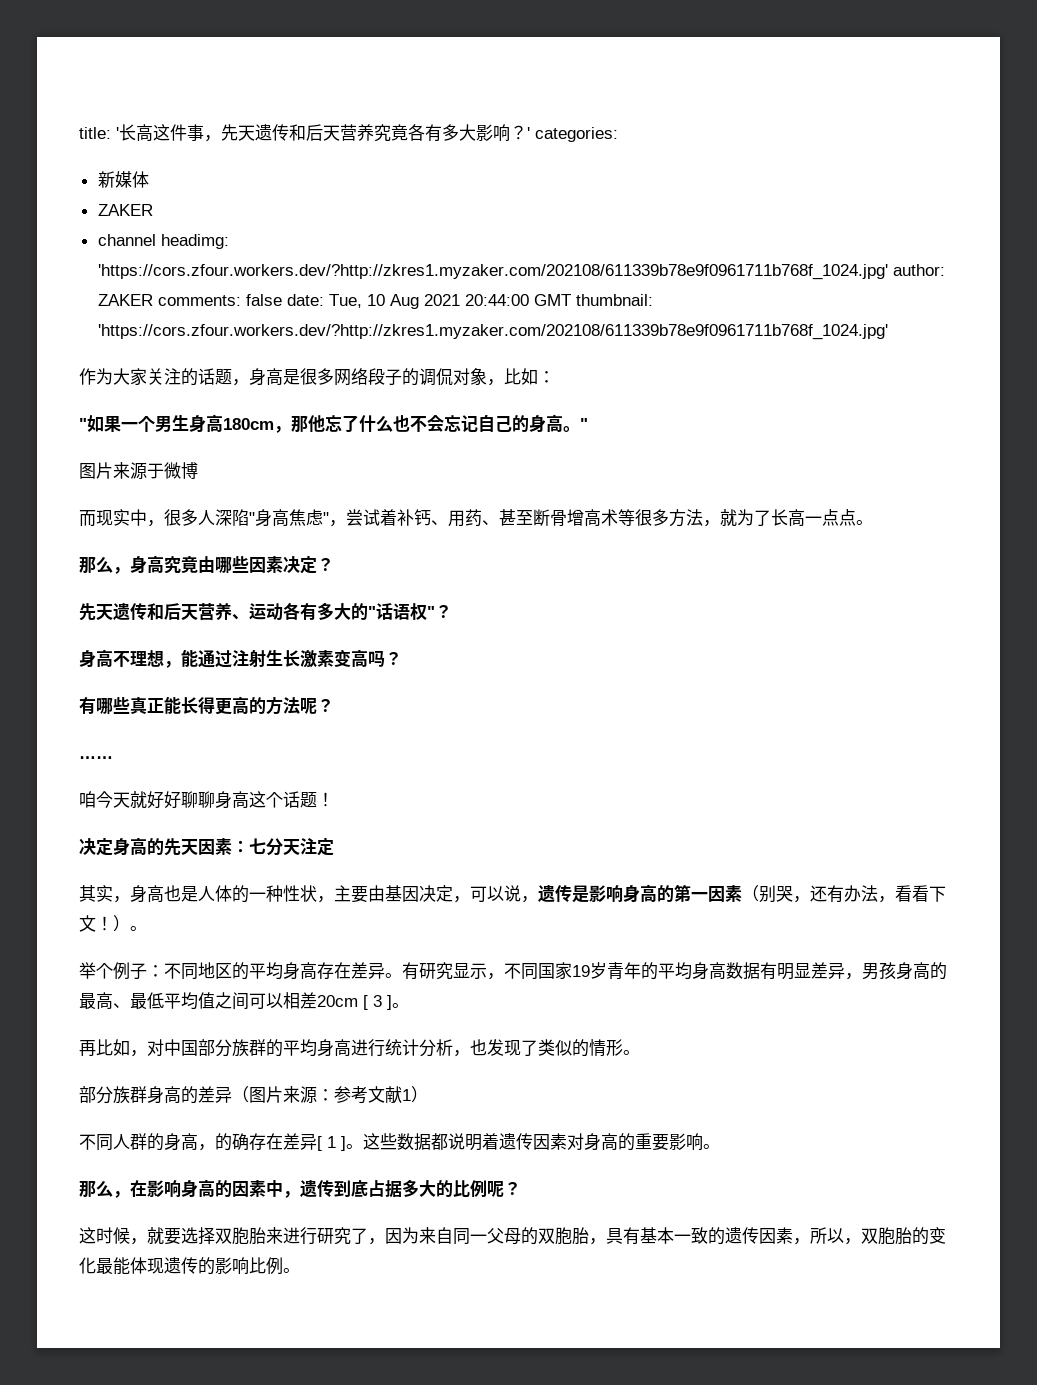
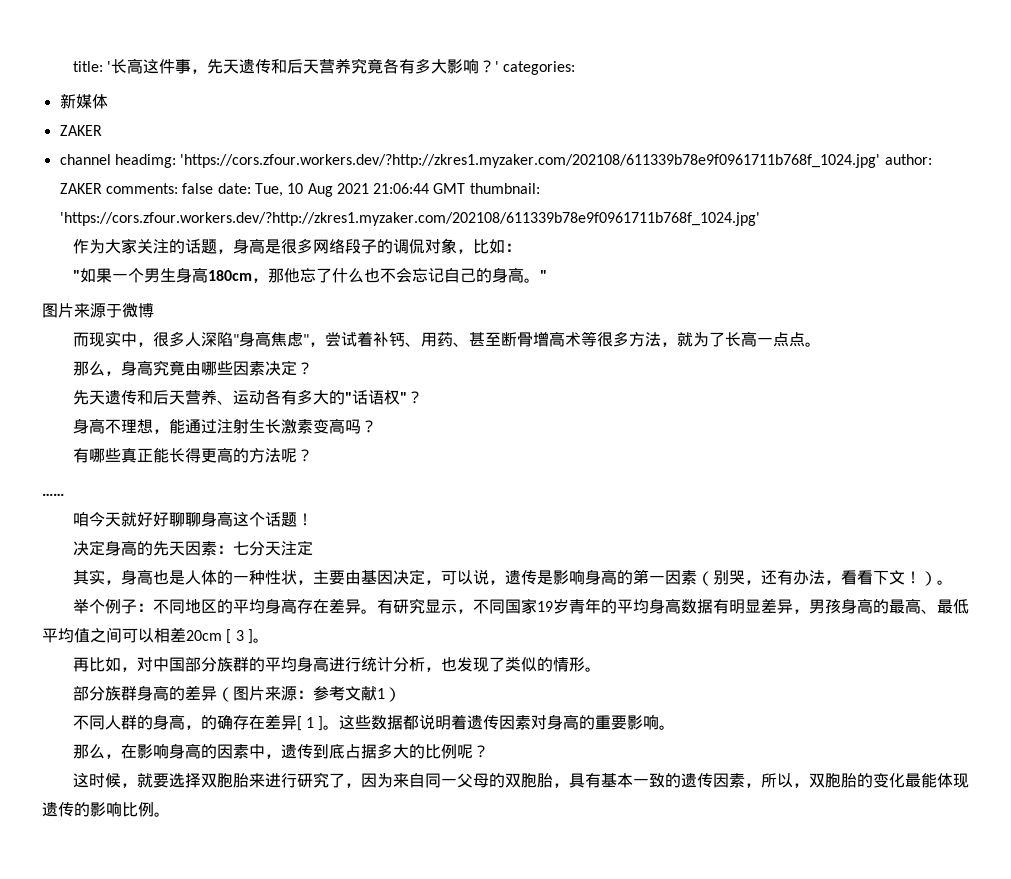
- channel headimg: 'https://cors.zfour.workers.dev/?http://zkres1.myzaker.com/202108/611339b78e9f0961711b768f_1024.jpg' author: ZAKER comments: false date: Tue, 10 Aug 2021 20:44:00 GMT thumbnail: 'https://cors.zfour.workers.dev/?http://zkres1.myzaker.com/202108/611339b78e9f0961711b768f_1024.jpg'
+ channel headimg: 'https://cors.zfour.workers.dev/?http://zkres1.myzaker.com/202108/611339b78e9f0961711b768f_1024.jpg' author: ZAKER comments: false date: Tue, 10 Aug 2021 21:06:44 GMT thumbnail: 'https://cors.zfour.workers.dev/?http://zkres1.myzaker.com/202108/611339b78e9f0961711b768f_1024.jpg'

